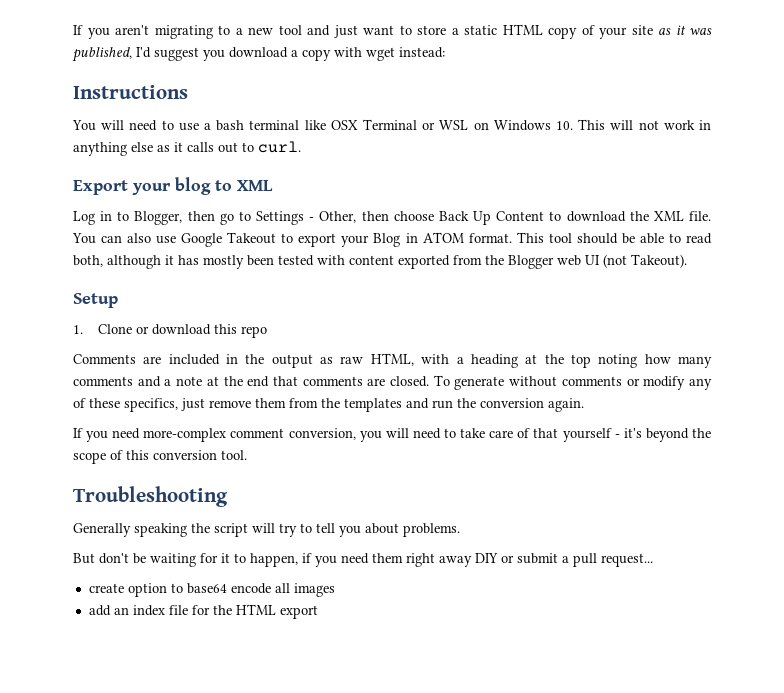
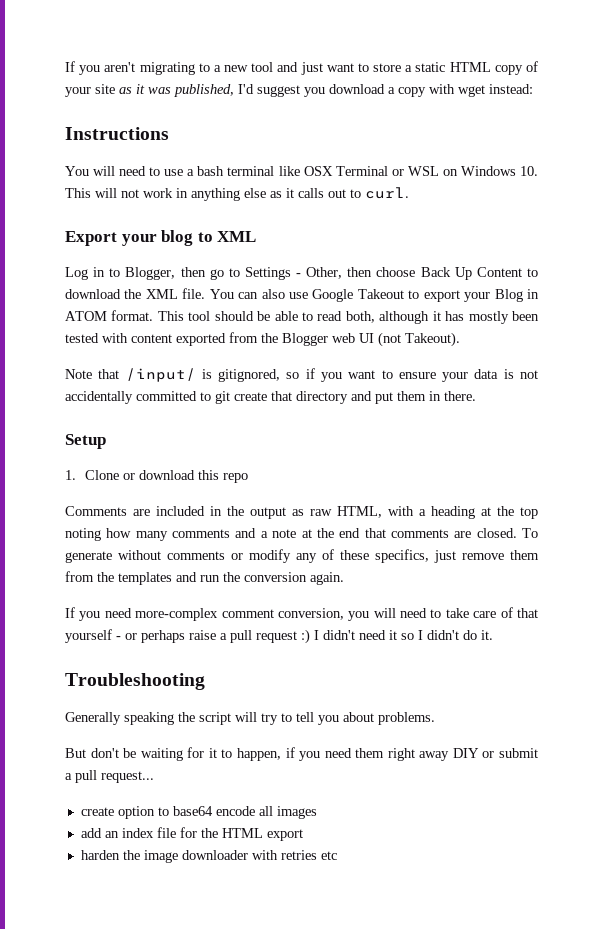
+ Note that /input/ is gitignored, so if you want to ensure your data is not accidentally committed to git create that directory and put them in there.
- If you need more-complex comment conversion, you will need to take care of that yourself - it's beyond the scope of this conversion tool.
+ If you need more-complex comment conversion, you will need to take care of that yourself - or perhaps raise a pull request :) I didn't need it so I didn't do it.
+ harden the image downloader with retries etc

